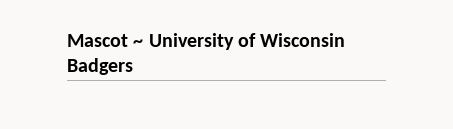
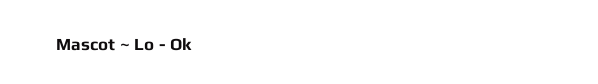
- Mascot ~ University of Wisconsin Badgers
+ Mascot ~ Lo - Ok

